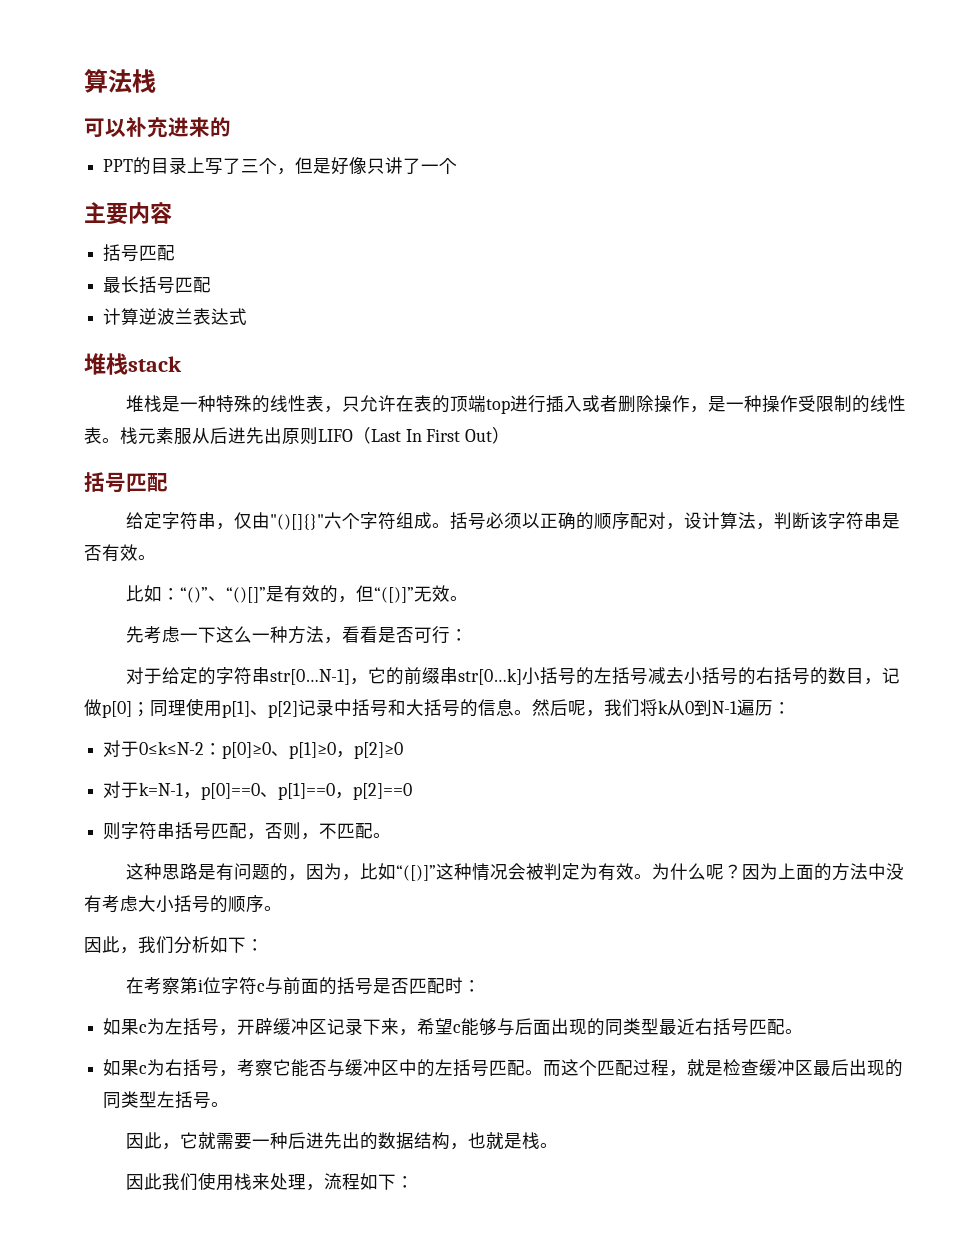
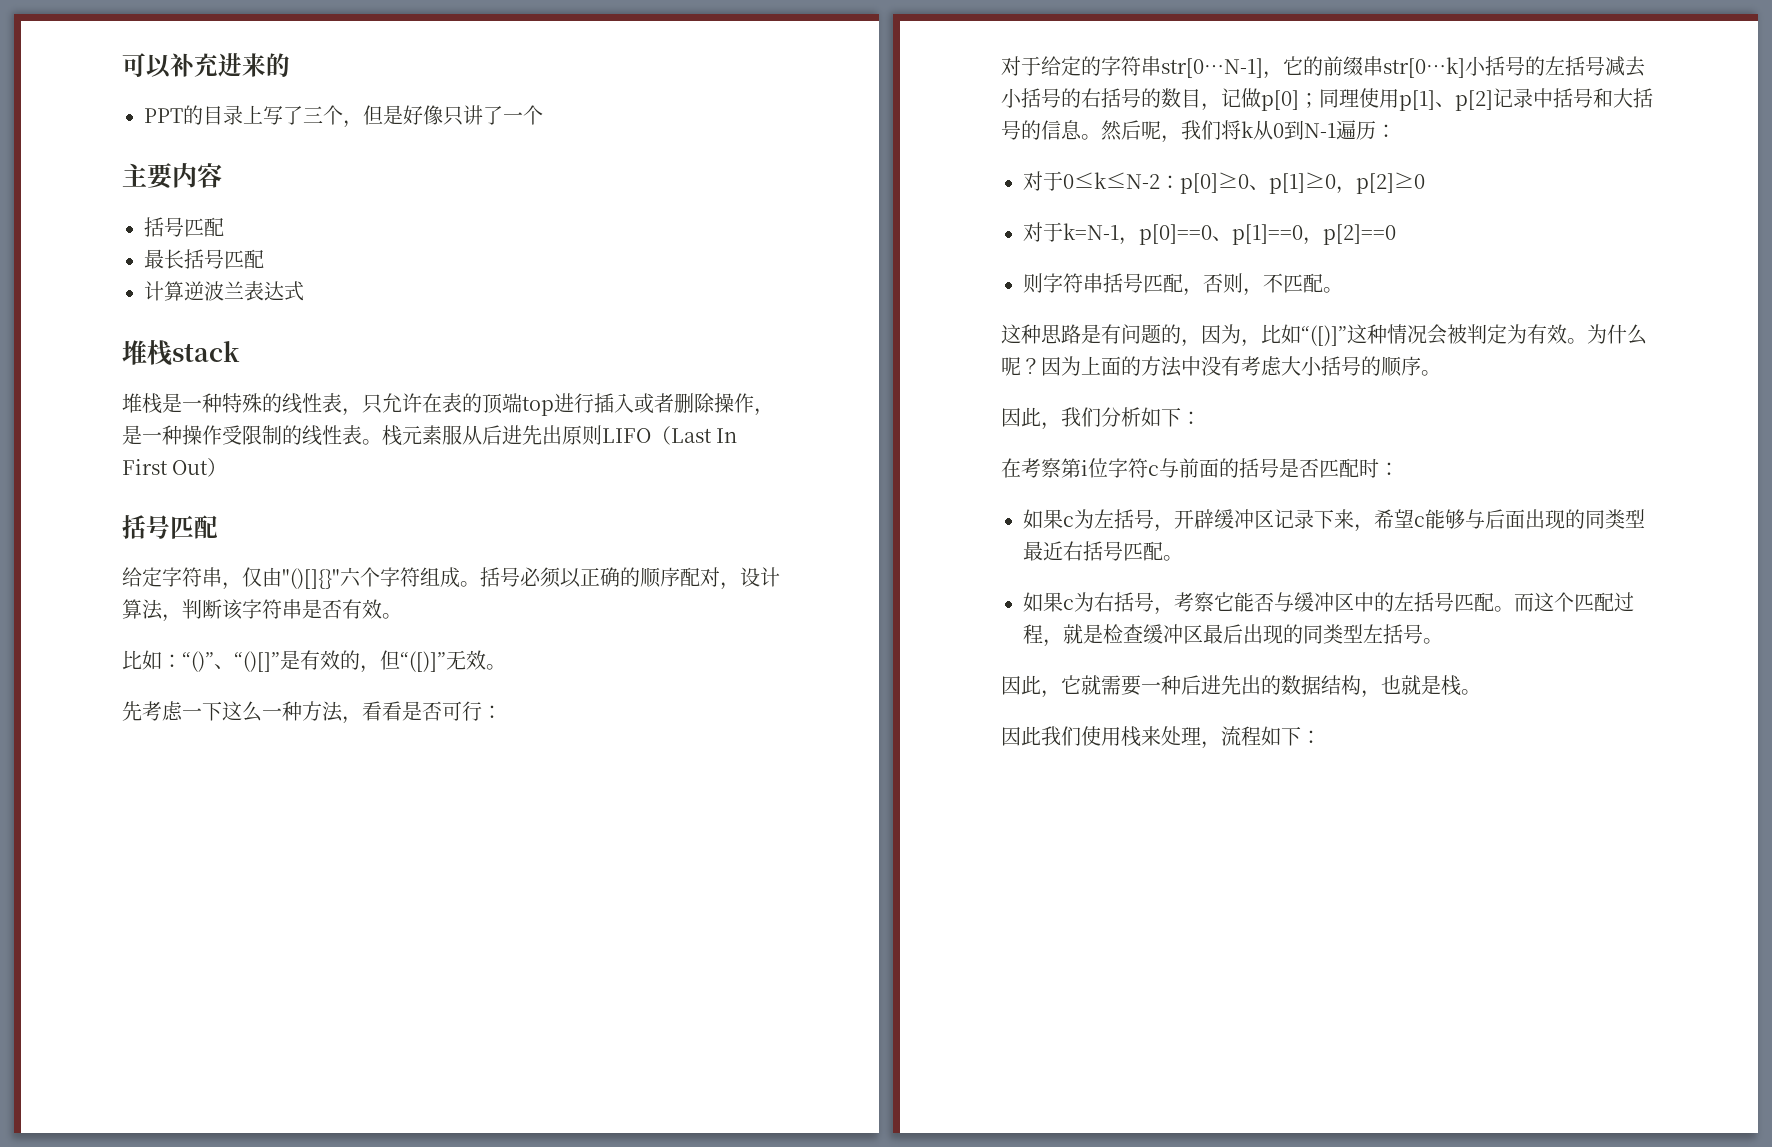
- 算法栈

